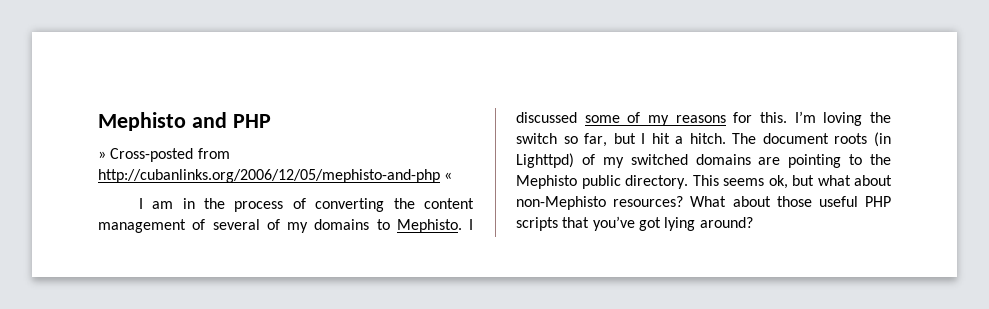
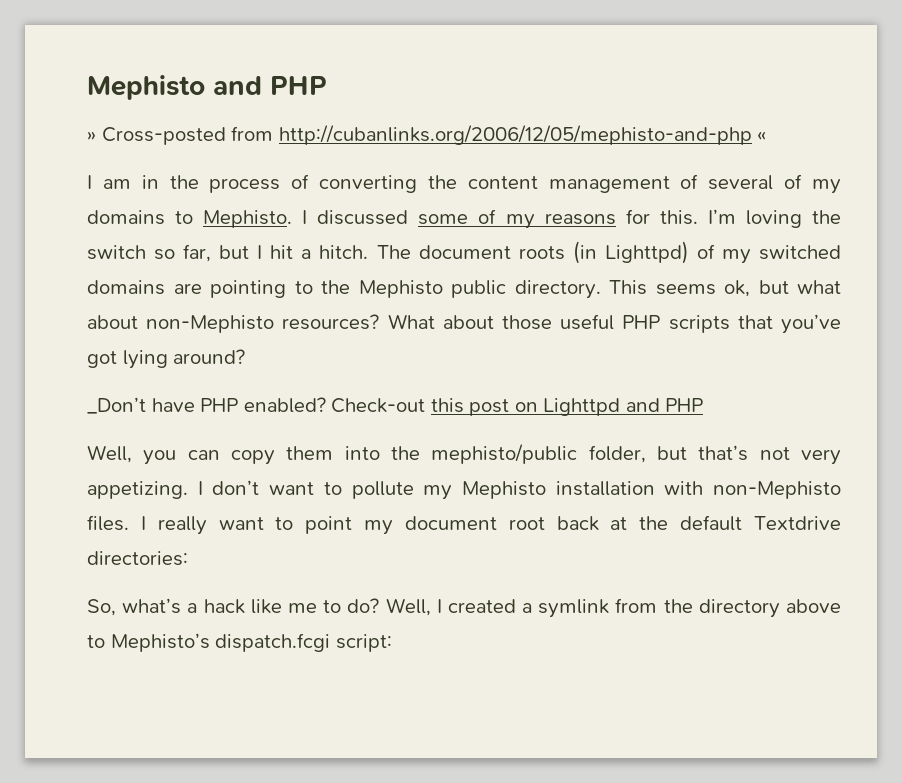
+ _Don’t have PHP enabled? Check-out this post on Lighttpd and PHP
+ Well, you can copy them into the mephisto/public folder, but that’s not very appetizing. I don’t want to pollute my Mephisto installation with non-Mephisto files. I really want to point my document root back at the default Textdrive directories:
+ So, what’s a hack like me to do? Well, I created a symlink from the directory above to Mephisto’s dispatch.fcgi script:

